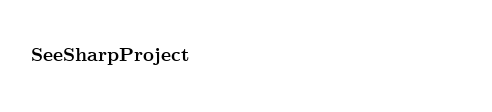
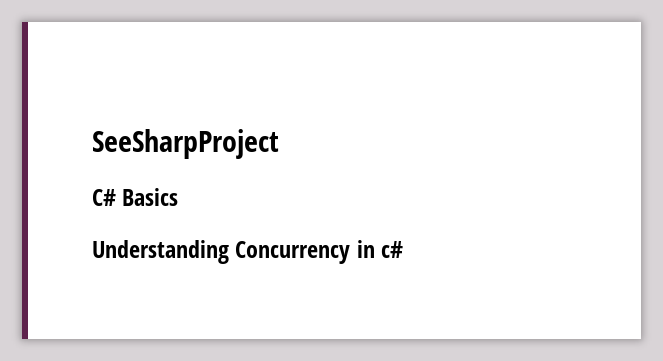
+ C# Basics
+ Understanding Concurrency in c#

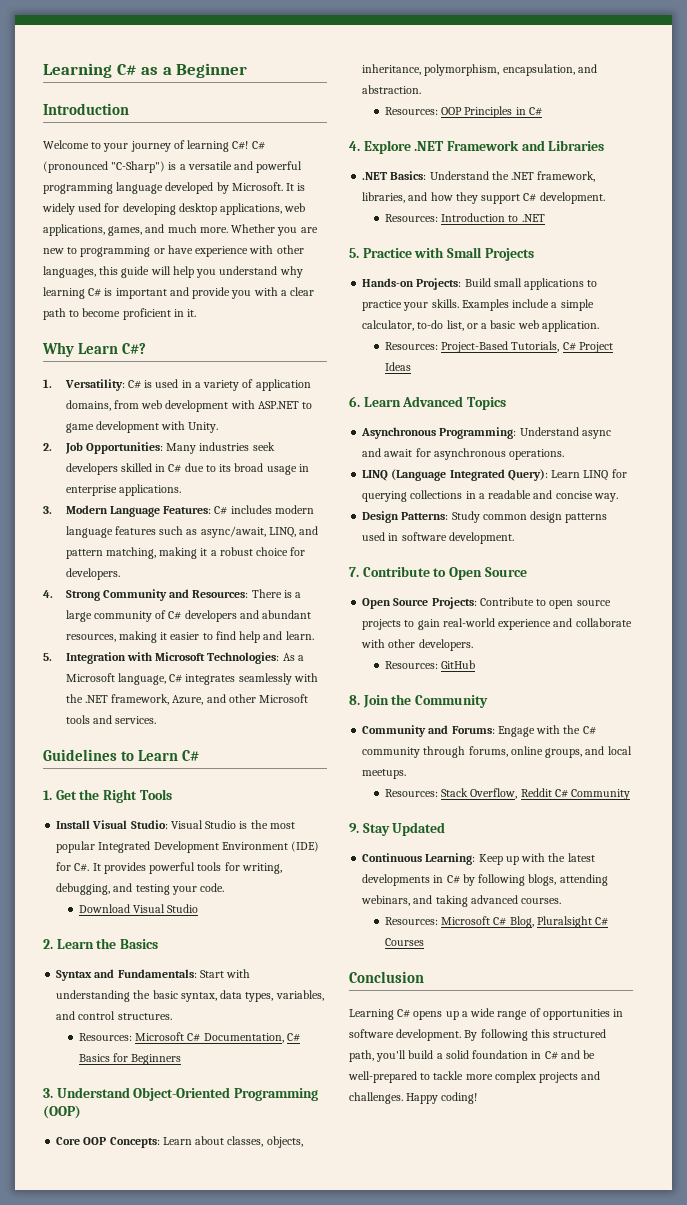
- SeeSharpProject
- C# Basics
- Understanding Concurrency in c#
+ Learning C# as a Beginner
+ Introduction
+ Welcome to your journey of learning C#! C# (pronounced "C-Sharp") is a versatile and powerful programming language developed by Microsoft. It is widely used for developing desktop applications, web applications, games, and much more. Whether you are new to programming or have experience with other languages, this guide will help you understand why learning C# is important and provide you with a clear path to become proficient in it.
+ Why Learn C#?
+ 1. Versatility: C# is used in a variety of application domains, from web development with ASP.NET to game development with Unity.
+ 2. Job Opportunities: Many industries seek developers skilled in C# due to its broad usage in enterprise applications.
+ 3. Modern Language Features: C# includes modern language features such as async/await, LINQ, and pattern matching, making it a robust choice for developers.
+ 4. Strong Community and Resources: There is a large community of C# developers and abundant resources, making it easier to find help and learn.
+ 5. Integration with Microsoft Technologies: As a Microsoft language, C# integrates seamlessly with the .NET framework, Azure, and other Microsoft tools and services.
+ Guidelines to Learn C#
+ 1. Get the Right Tools
+ Install Visual Studio: Visual Studio is the most popular Integrated Development Environment (IDE) for C#. It provides powerful tools for writing, debugging, and testing your code.
+ Download Visual Studio
+ 2. Learn the Basics
+ Syntax and Fundamentals: Start with understanding the basic syntax, data types, variables, and control structures.
+ Resources: Microsoft C# Documentation, C# Basics for Beginners
+ 3. Understand Object-Oriented Programming (OOP)
+ Core OOP Concepts: Learn about classes, objects, inheritance, polymorphism, encapsulation, and abstraction.
+ Resources: OOP Principles in C#
+ 4. Explore .NET Framework and Libraries
+ .NET Basics: Understand the .NET framework, libraries, and how they support C# development.
+ Resources: Introduction to .NET
+ 5. Practice with Small Projects
+ Hands-on Projects: Build small applications to practice your skills. Examples include a simple calculator, to-do list, or a basic web application.
+ Resources: Project-Based Tutorials, C# Project Ideas
+ 6. Learn Advanced Topics
+ Asynchronous Programming: Understand async and await for asynchronous operations.
+ LINQ (Language Integrated Query): Learn LINQ for querying collections in a readable and concise way.
+ Design Patterns: Study common design patterns used in software development.
+ 7. Contribute to Open Source
+ Open Source Projects: Contribute to open source projects to gain real-world experience and collaborate with other developers.
+ Resources: GitHub
+ 8. Join the Community
+ Community and Forums: Engage with the C# community through forums, online groups, and local meetups.
+ Resources: Stack Overflow, Reddit C# Community
+ 9. Stay Updated
+ Continuous Learning: Keep up with the latest developments in C# by following blogs, attending webinars, and taking advanced courses.
+ Resources: Microsoft C# Blog, Pluralsight C# Courses
+ Conclusion
+ Learning C# opens up a wide range of opportunities in software development. By following this structured path, you'll build a solid foundation in C# and be well-prepared to tackle more complex projects and challenges. Happy coding!

